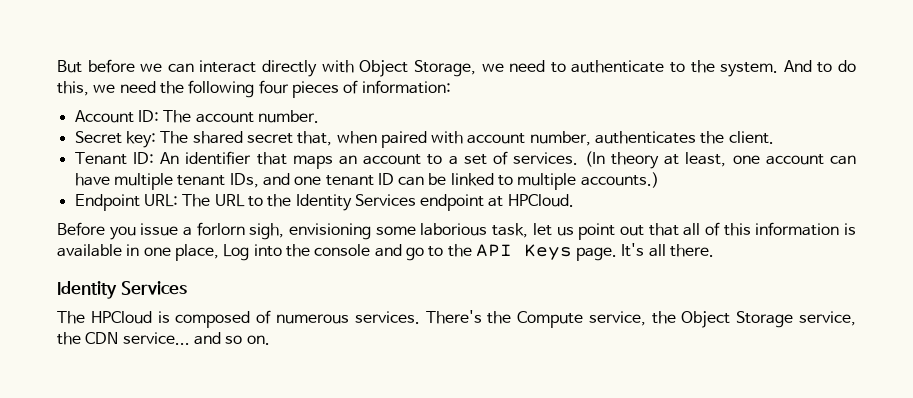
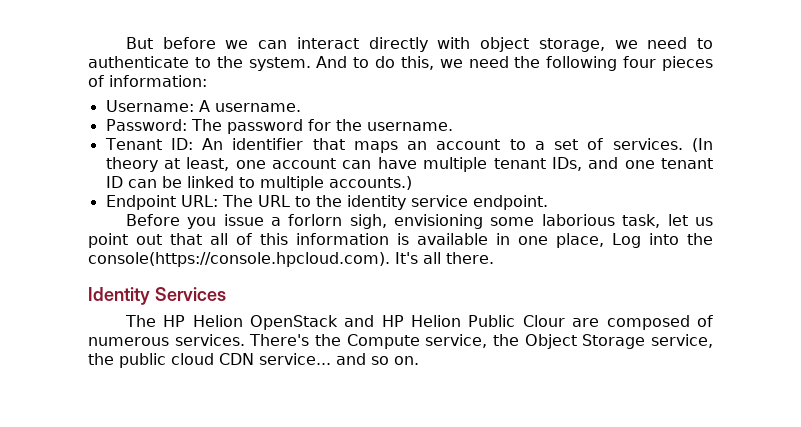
- But before we can interact directly with Object Storage, we need to authenticate to the system.
+ But before we can interact directly with object storage, we need to authenticate to the system.
- Account ID: The account number.
- Secret key: The shared secret that, when paired with account number, authenticates the client.
+ Username: A username.
+ Password: The password for the username.
- Endpoint URL: The URL to the Identity Services endpoint at HPCloud.
+ Endpoint URL: The URL to the identity service endpoint.
- Before you issue a forlorn sigh, envisioning some laborious task, let us point out that all of this information is available in one place, Log into the console and go to the API Keys page. It's all there.
+ Before you issue a forlorn sigh, envisioning some laborious task, let us point out that all of this information is available in one place, Log into the console(https://console.hpcloud.com). It's all there.
- The HPCloud is composed of numerous services.
+ The HP Helion OpenStack and HP Helion Public Clour are composed of numerous services.
- There's the Compute service, the Object Storage service, the CDN service... and so on.
+ There's the Compute service, the Object Storage service, the public cloud CDN service... and so on.

